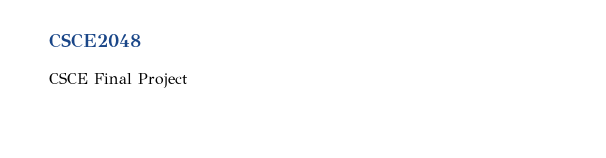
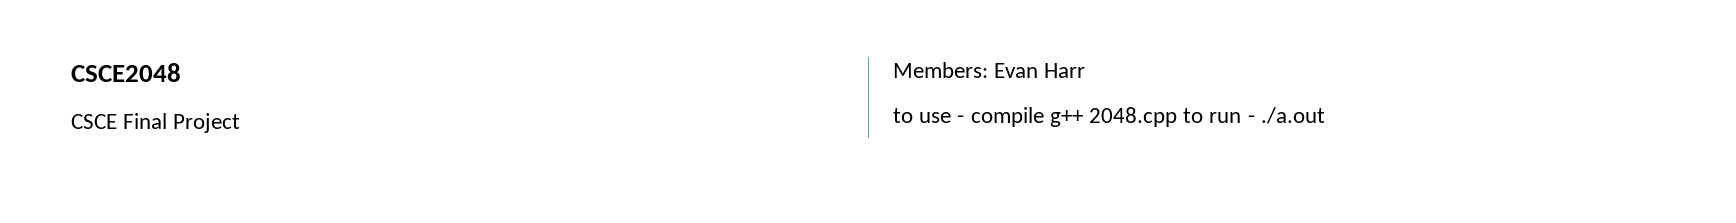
+ Members: Evan Harr
+ to use - compile g++ 2048.cpp to run - ./a.out

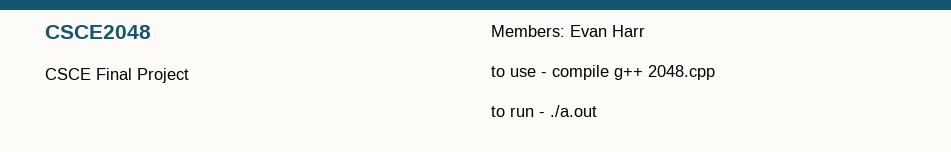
- to use - compile g++ 2048.cpp to run - ./a.out
+ to use - compile g++ 2048.cpp
+ to run - ./a.out

